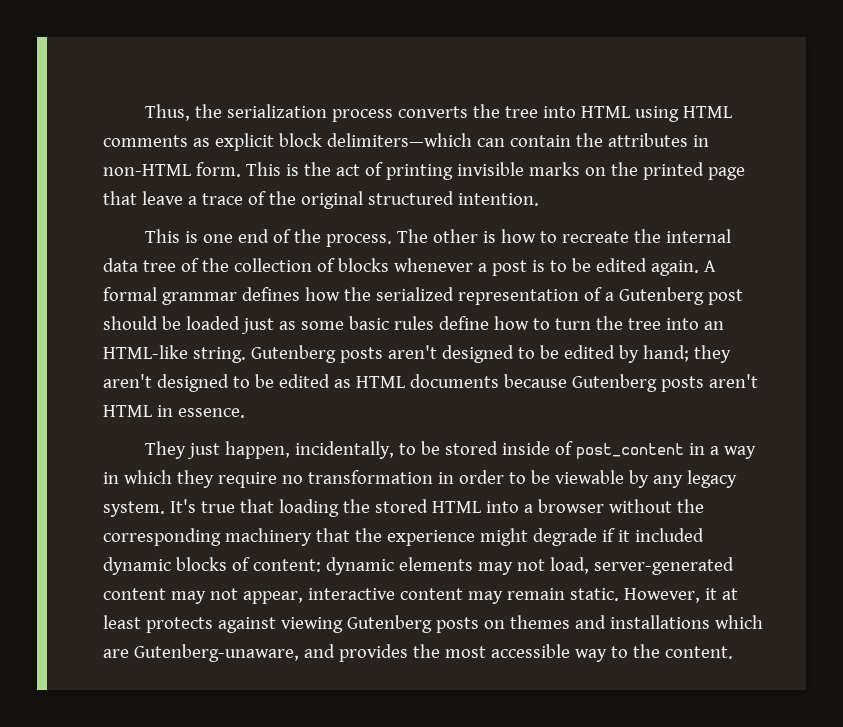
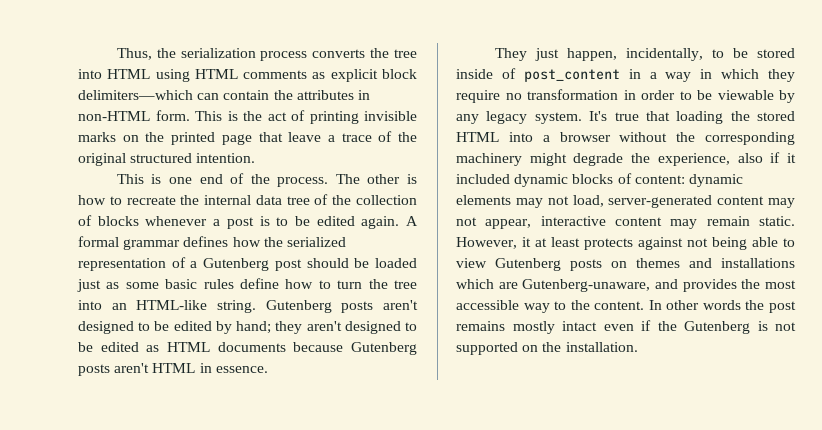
- It's true that loading the stored HTML into a browser without the corresponding machinery that the experience might degrade if it included dynamic blocks of content: dynamic elements may not load, server-generated content may not appear, interactive content may remain static.
+ It's true that loading the stored HTML into a browser without the corresponding machinery might degrade the experience, also if it included dynamic blocks of content: dynamic elements may not load, server-generated content may not appear, interactive content may remain static.
- However, it at least protects against viewing Gutenberg posts on themes and installations which are Gutenberg-unaware, and provides the most accessible way to the content.
+ However, it at least protects against not being able to view Gutenberg posts on themes and installations which are Gutenberg-unaware, and provides the most accessible way to the content.
+ In other words the post remains mostly intact even if the Gutenberg is not supported on the installation.

